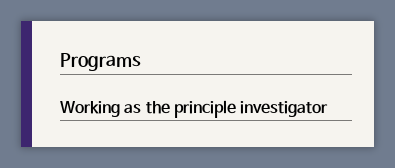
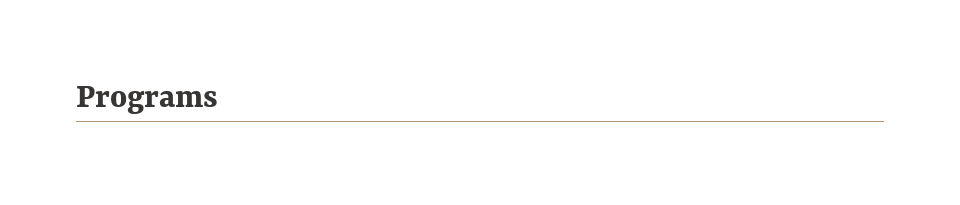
- Working as the principle investigator

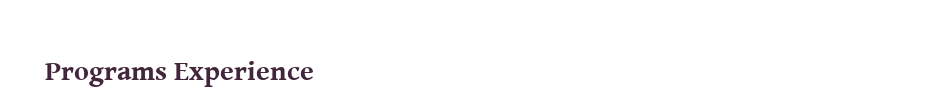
- Programs
+ Programs Experience

